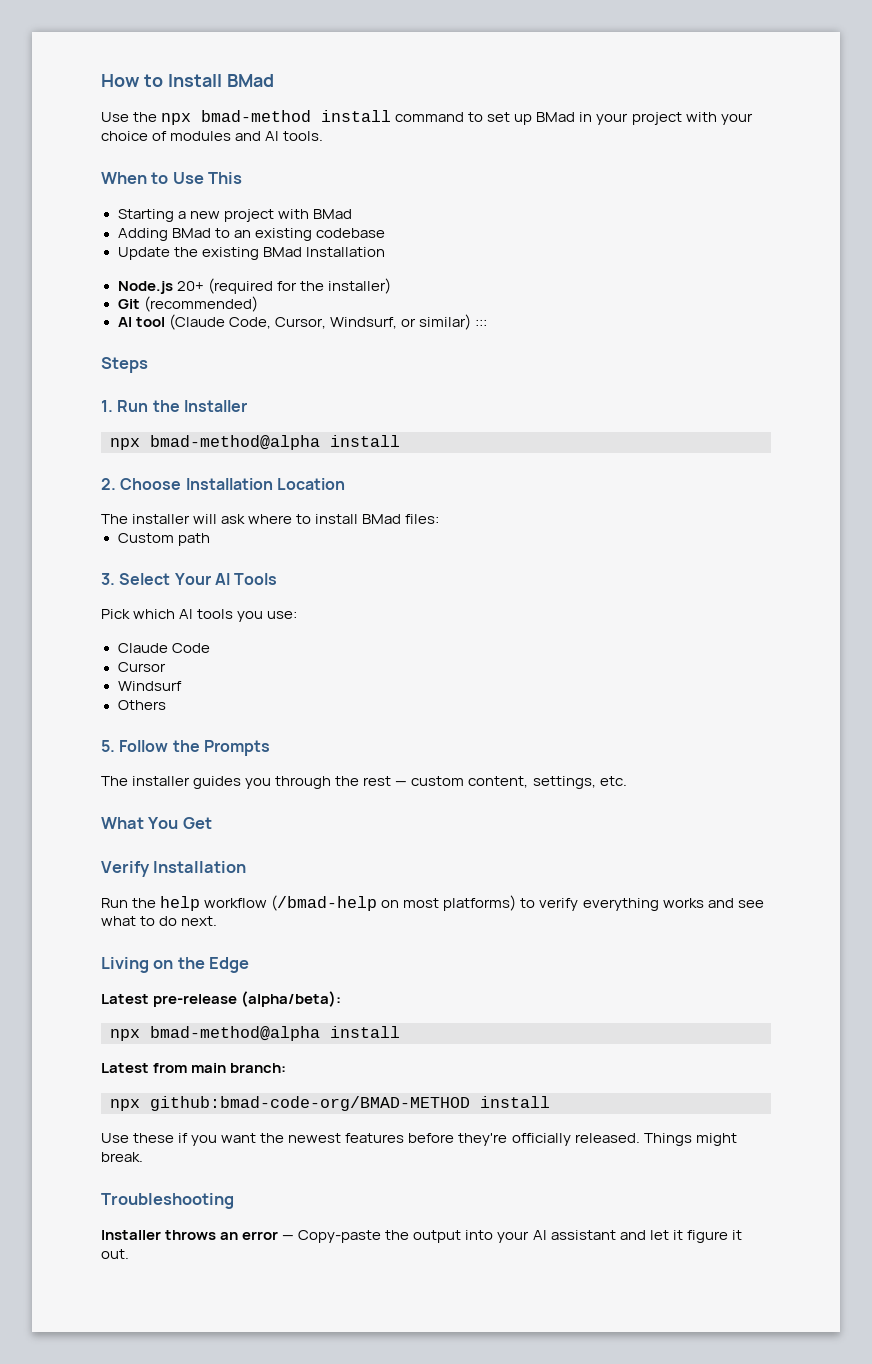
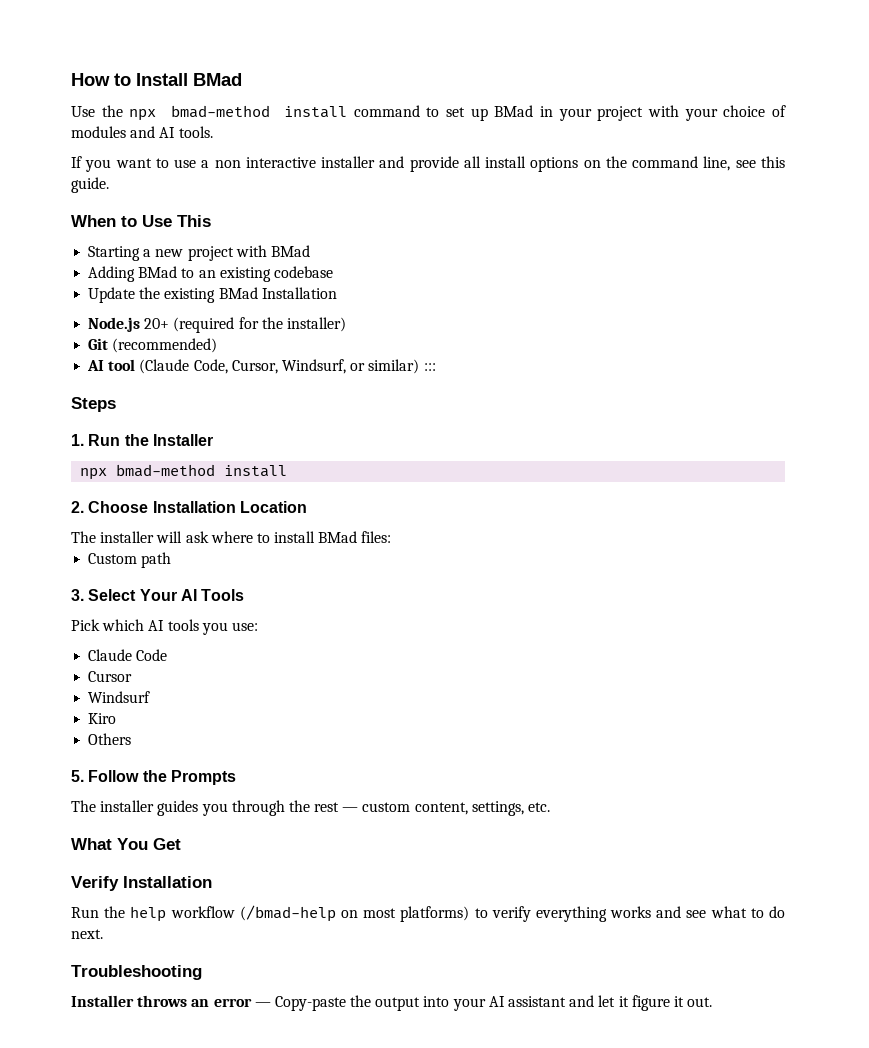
+ If you want to use a non interactive installer and provide all install options on the command line, see this guide.
  1. Run the Installer
- npx bmad-method@alpha install
+ npx bmad-method install
+ Kiro
- Living on the Edge
- Latest pre-release (alpha/beta):
- npx bmad-method@alpha install
- Latest from main branch:
- npx github:bmad-code-org/BMAD-METHOD install
- Use these if you want the newest features before they're officially released. Things might break.

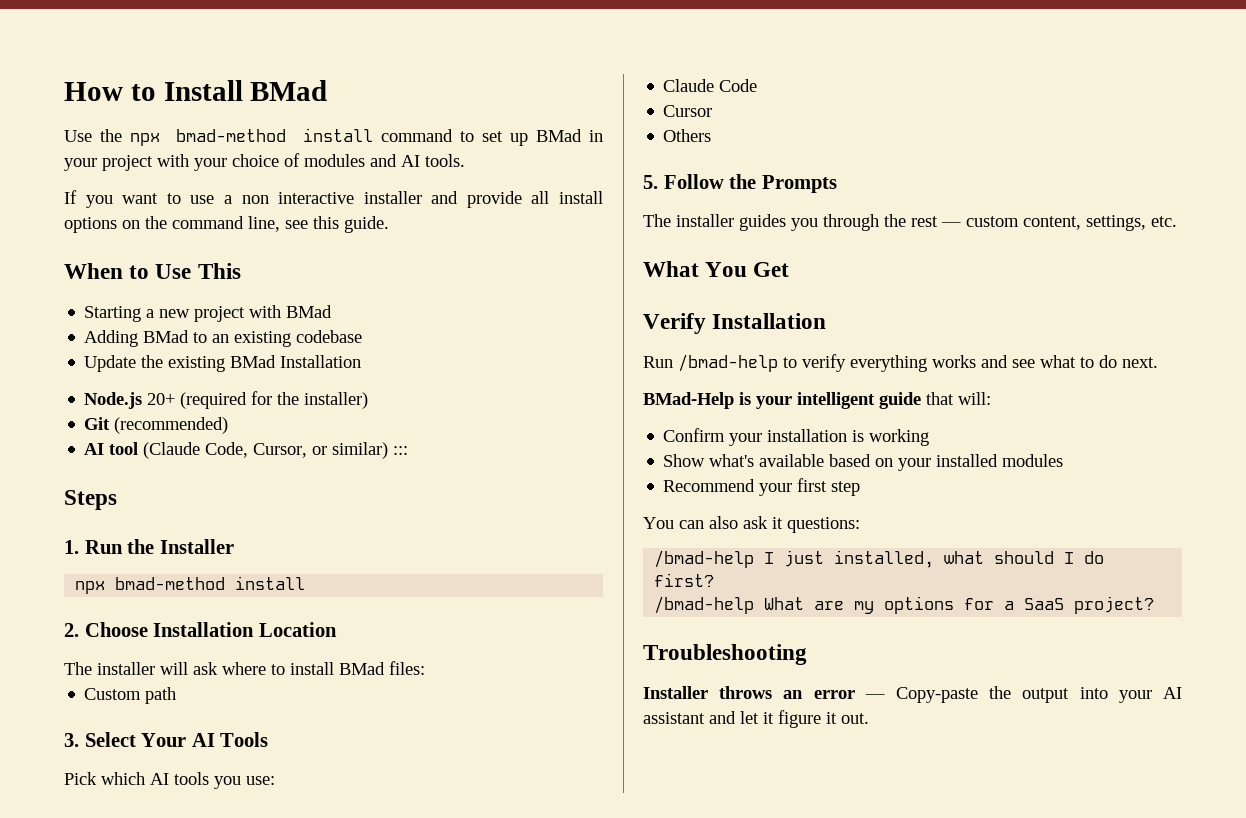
- AI tool (Claude Code, Cursor, Windsurf, or similar) :::
+ AI tool (Claude Code, Cursor, or similar) :::
- Windsurf
- Kiro
- Run the help workflow (/bmad-help on most platforms) to verify everything works and see what to do next.
+ Run /bmad-help to verify everything works and see what to do next.
+ BMad-Help is your intelligent guide that will:
+ Confirm your installation is working
+ Show what's available based on your installed modules
+ Recommend your first step
+ You can also ask it questions:
+ /bmad-help I just installed, what should I do first?
+ /bmad-help What are my options for a SaaS project?

